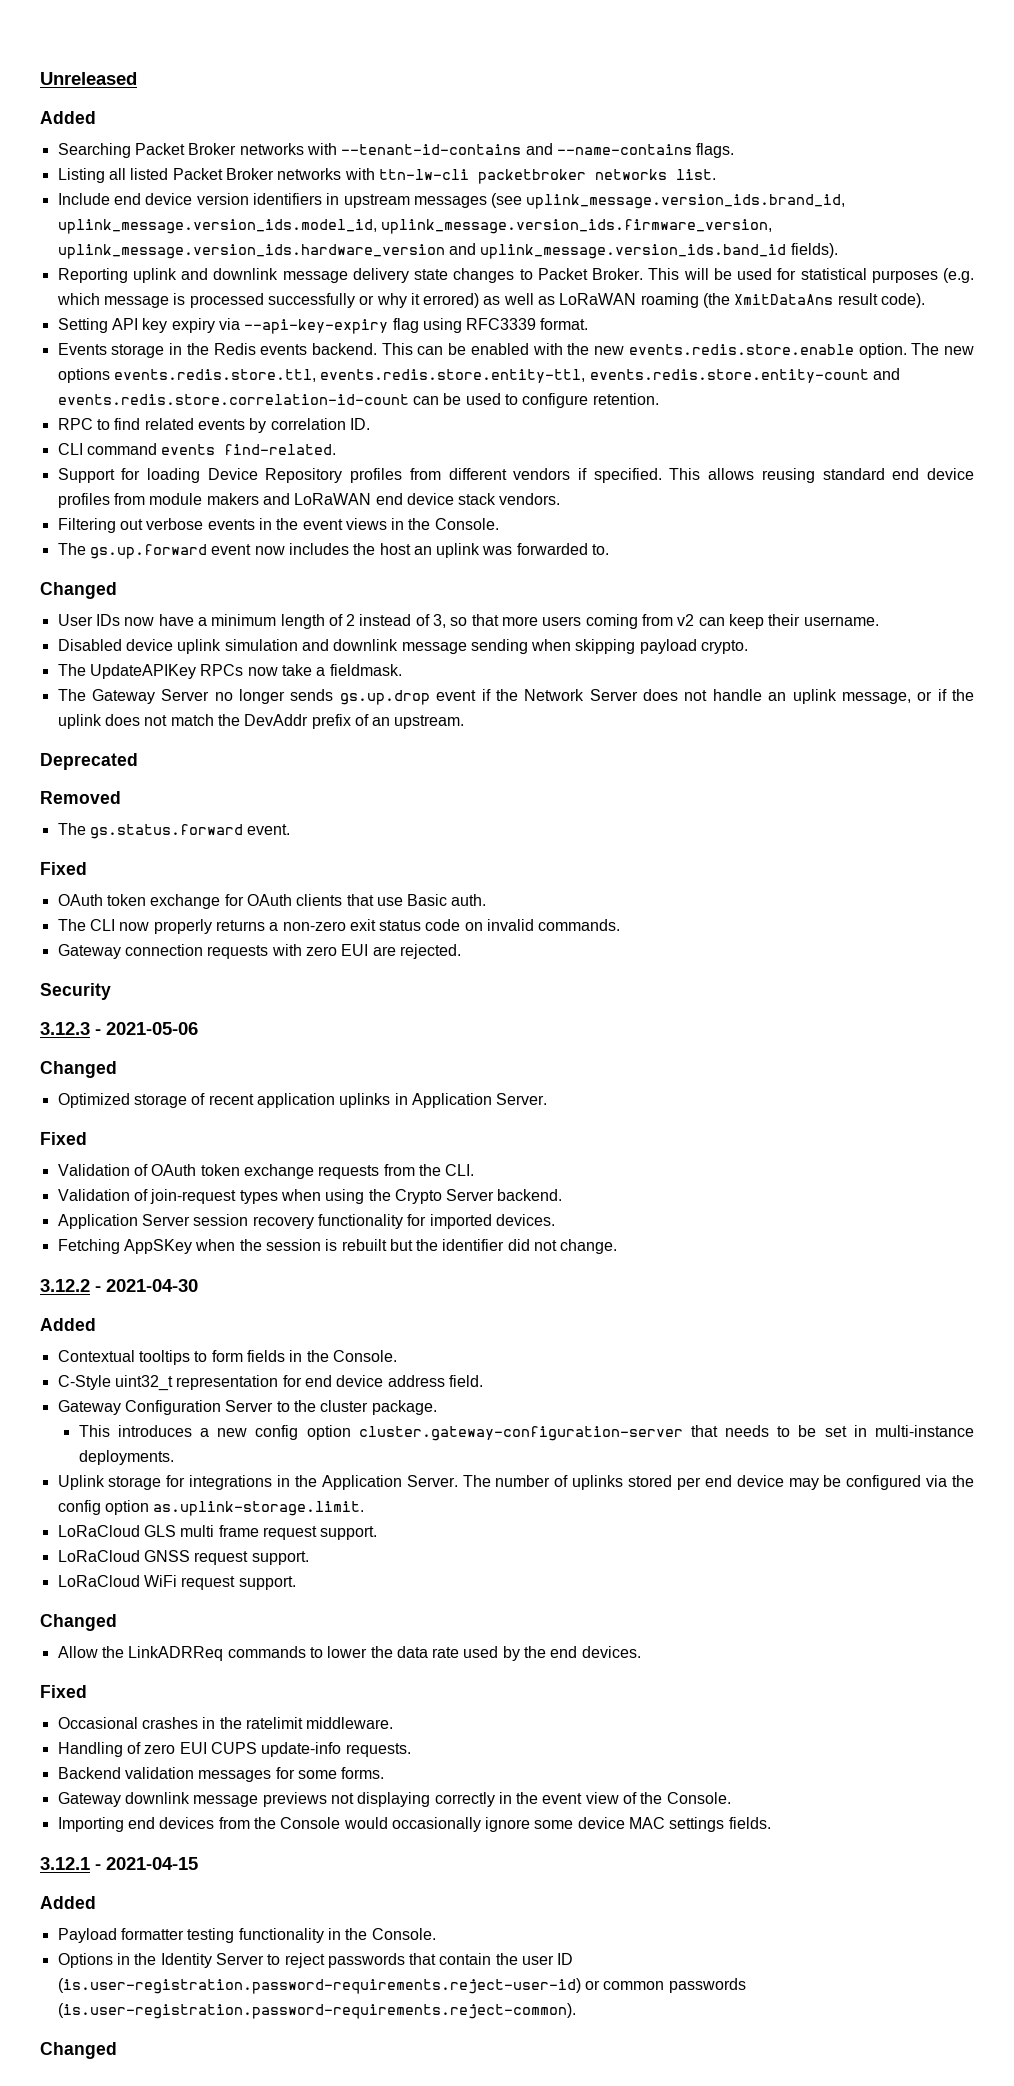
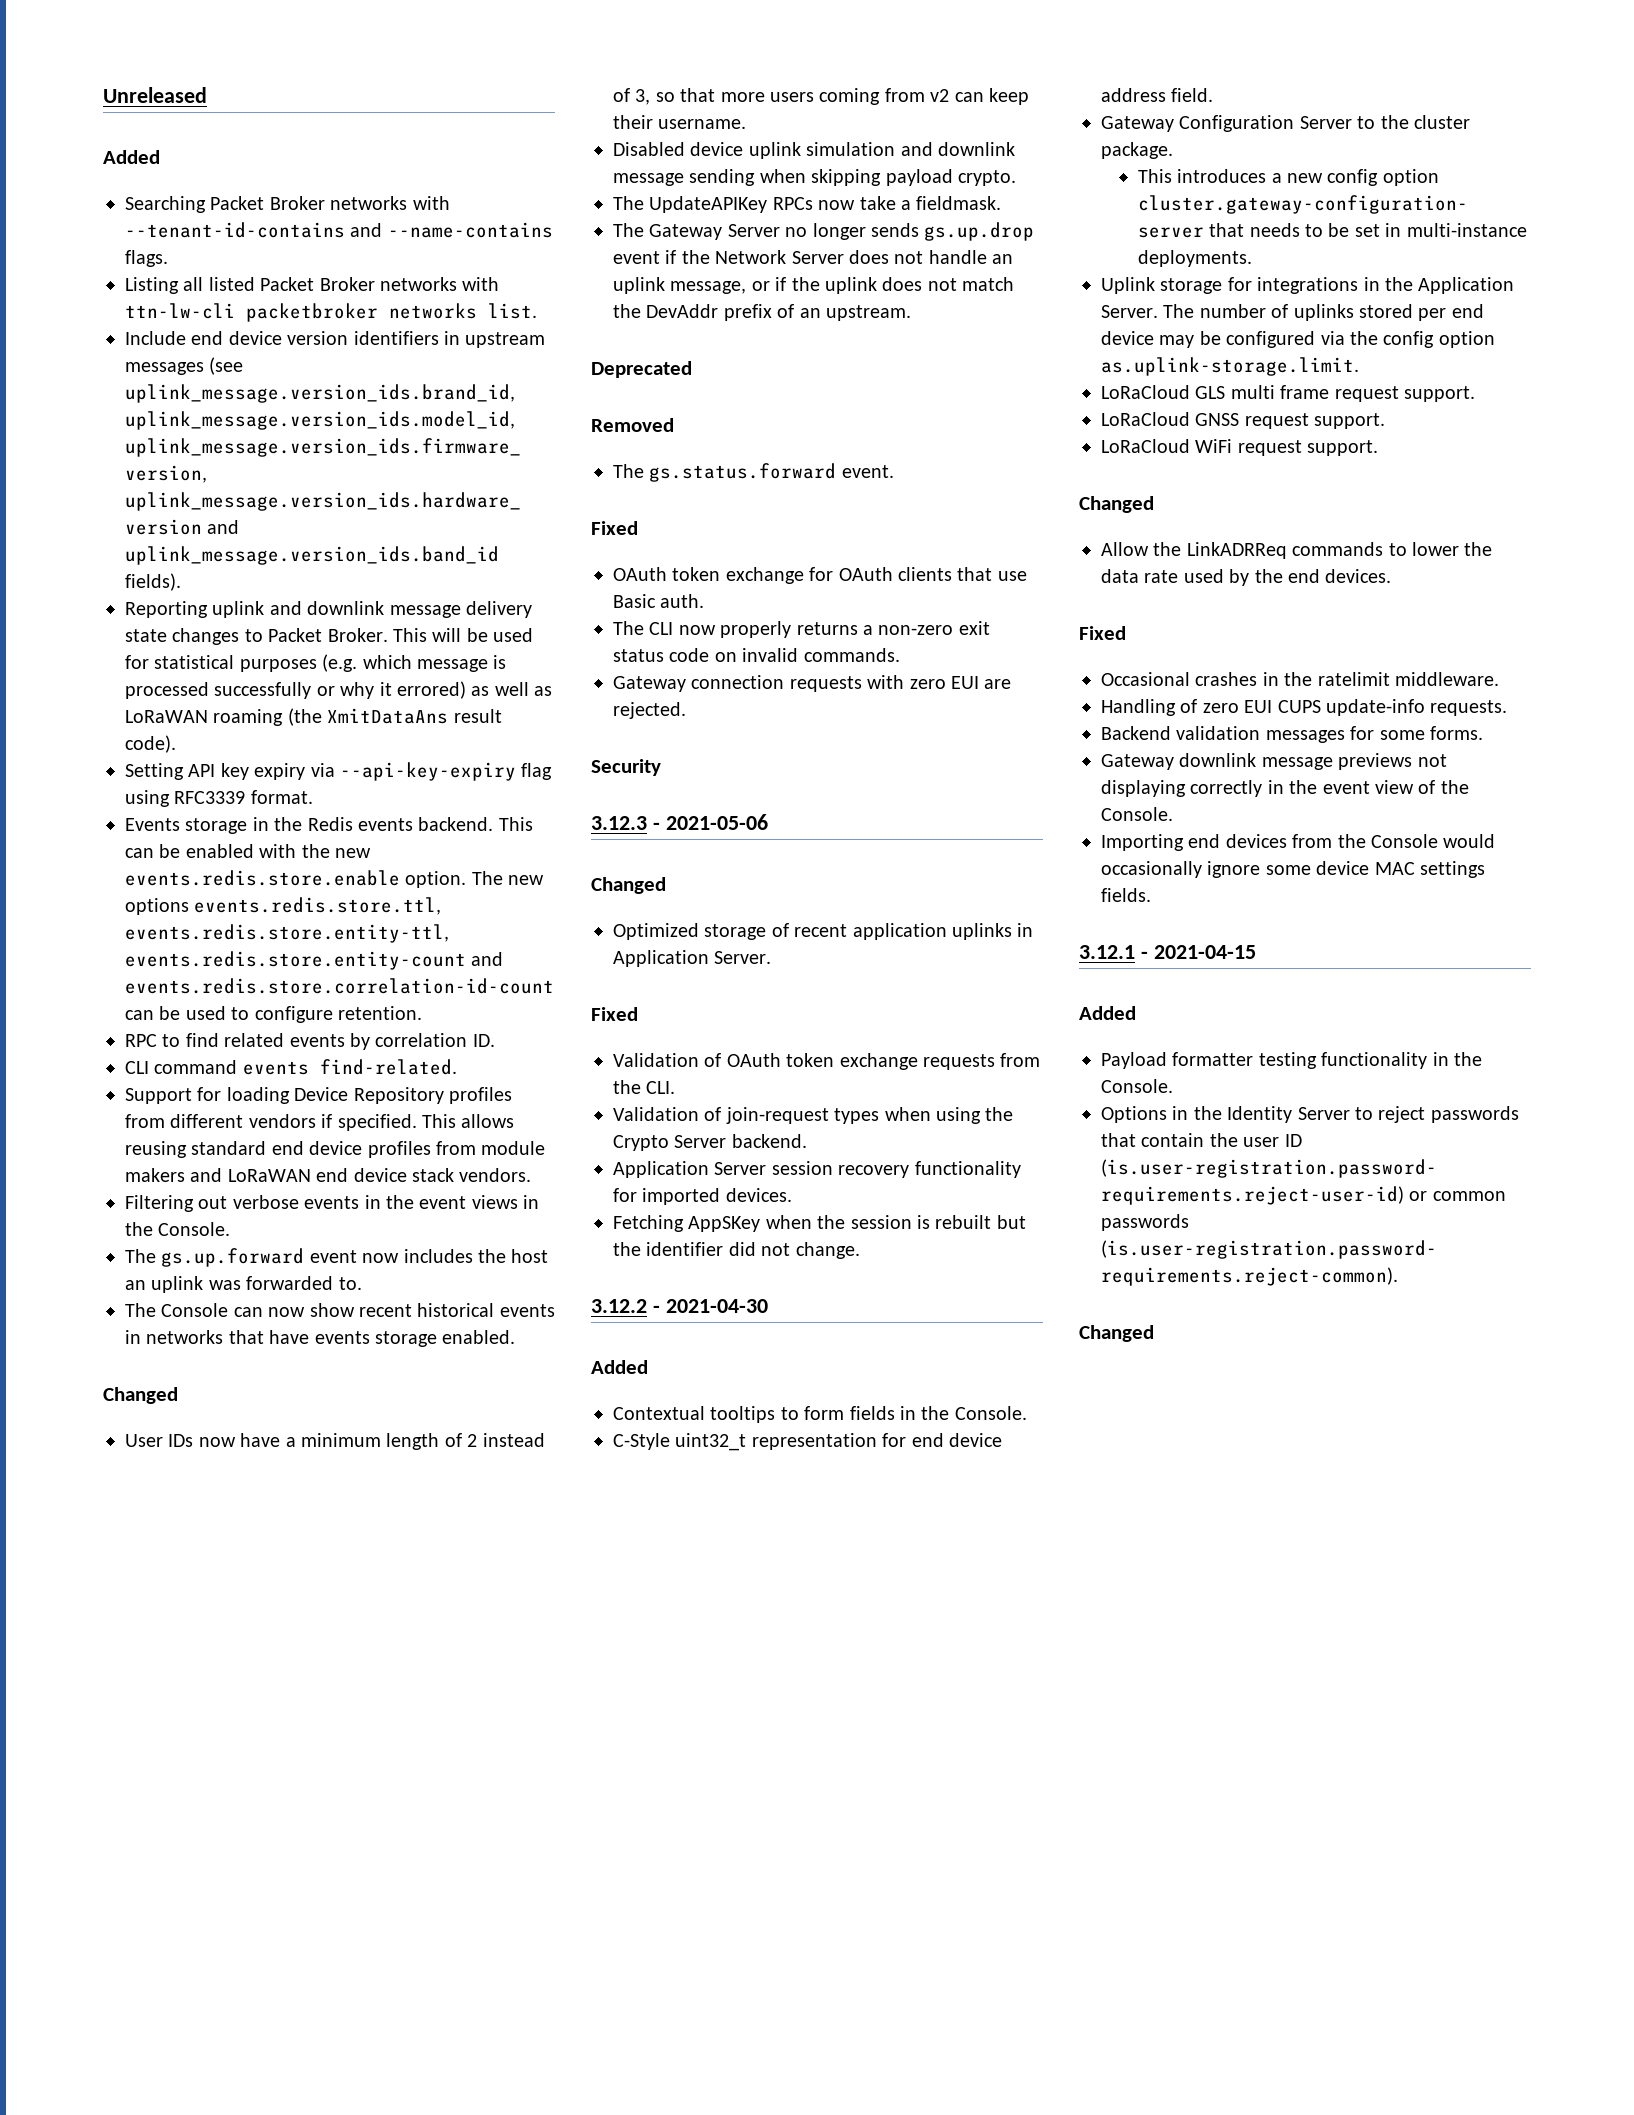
+ The Console can now show recent historical events in networks that have events storage enabled.

